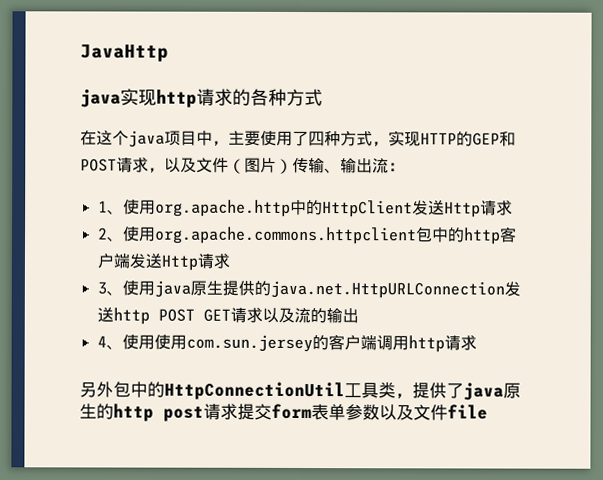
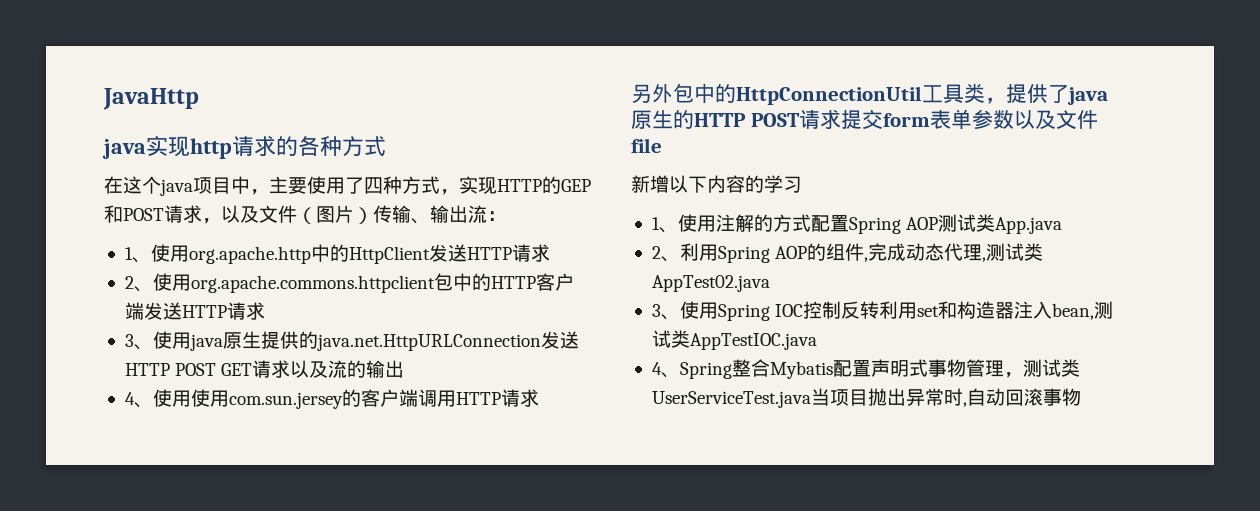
- 1、使用org.apache.http中的HttpClient发送Http请求
+ 1、使用org.apache.http中的HttpClient发送HTTP请求
- 2、使用org.apache.commons.httpclient包中的http客户端发送Http请求
+ 2、使用org.apache.commons.httpclient包中的HTTP客户端发送HTTP请求
- 3、使用java原生提供的java.net.HttpURLConnection发送http POST GET请求以及流的输出
+ 3、使用java原生提供的java.net.HttpURLConnection发送HTTP POST GET请求以及流的输出
- 4、使用使用com.sun.jersey的客户端调用http请求
+ 4、使用使用com.sun.jersey的客户端调用HTTP请求
- 另外包中的HttpConnectionUtil工具类，提供了java原生的http post请求提交form表单参数以及文件file
+ 另外包中的HttpConnectionUtil工具类，提供了java原生的HTTP POST请求提交form表单参数以及文件file
+ 新增以下内容的学习
+ 1、使用注解的方式配置Spring AOP测试类App.java
+ 2、利用Spring AOP的组件,完成动态代理,测试类AppTest02.java
+ 3、使用Spring IOC控制反转利用set和构造器注入bean,测试类AppTestIOC.java
+ 4、Spring整合Mybatis配置声明式事物管理，测试类UserServiceTest.java当项目抛出异常时,自动回滚事物

